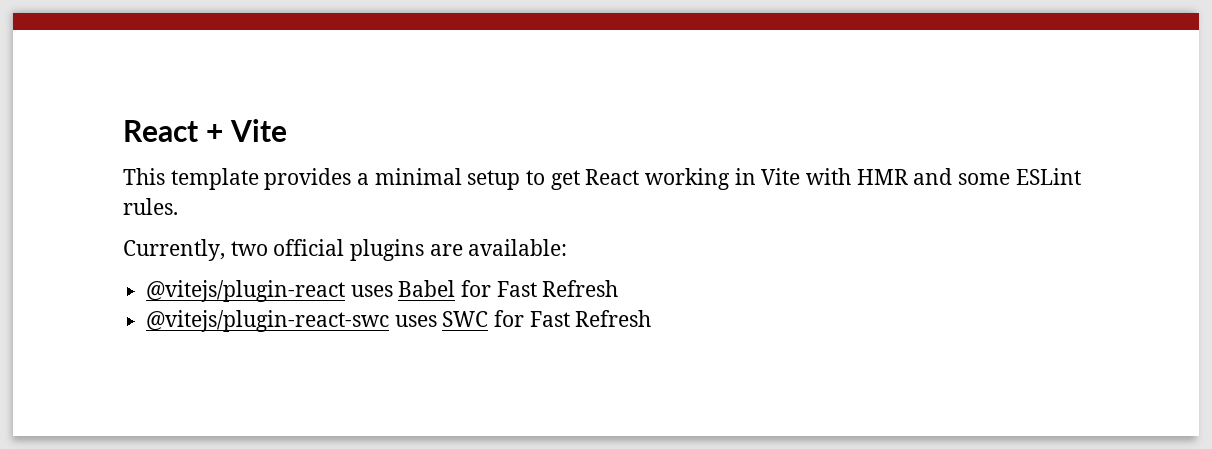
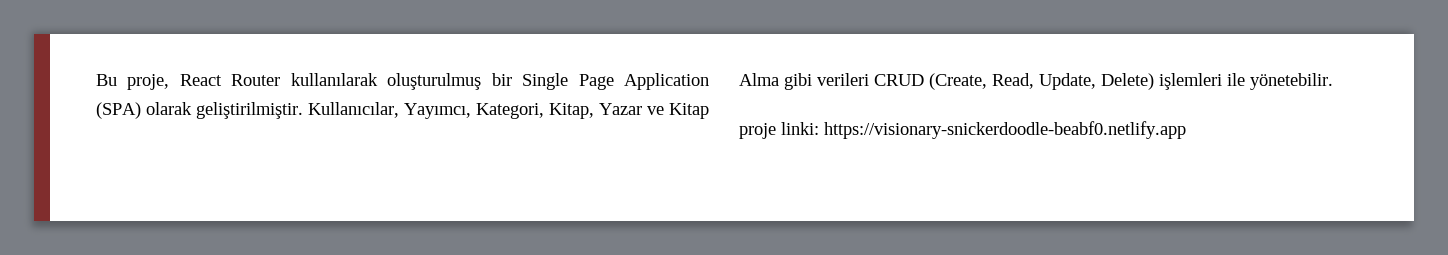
- React + Vite
- This template provides a minimal setup to get React working in Vite with HMR and some ESLint rules.
- Currently, two official plugins are available:
- @vitejs/plugin-react uses Babel for Fast Refresh
- @vitejs/plugin-react-swc uses SWC for Fast Refresh
+ Bu proje, React Router kullanılarak oluşturulmuş bir Single Page Application (SPA) olarak geliştirilmiştir. Kullanıcılar, Yayımcı, Kategori, Kitap, Yazar ve Kitap Alma gibi verileri CRUD (Create, Read, Update, Delete) işlemleri ile yönetebilir.
+ proje linki: https://visionary-snickerdoodle-beabf0.netlify.app

